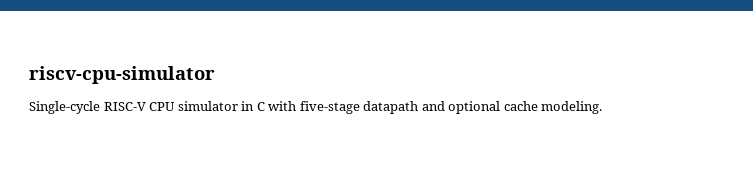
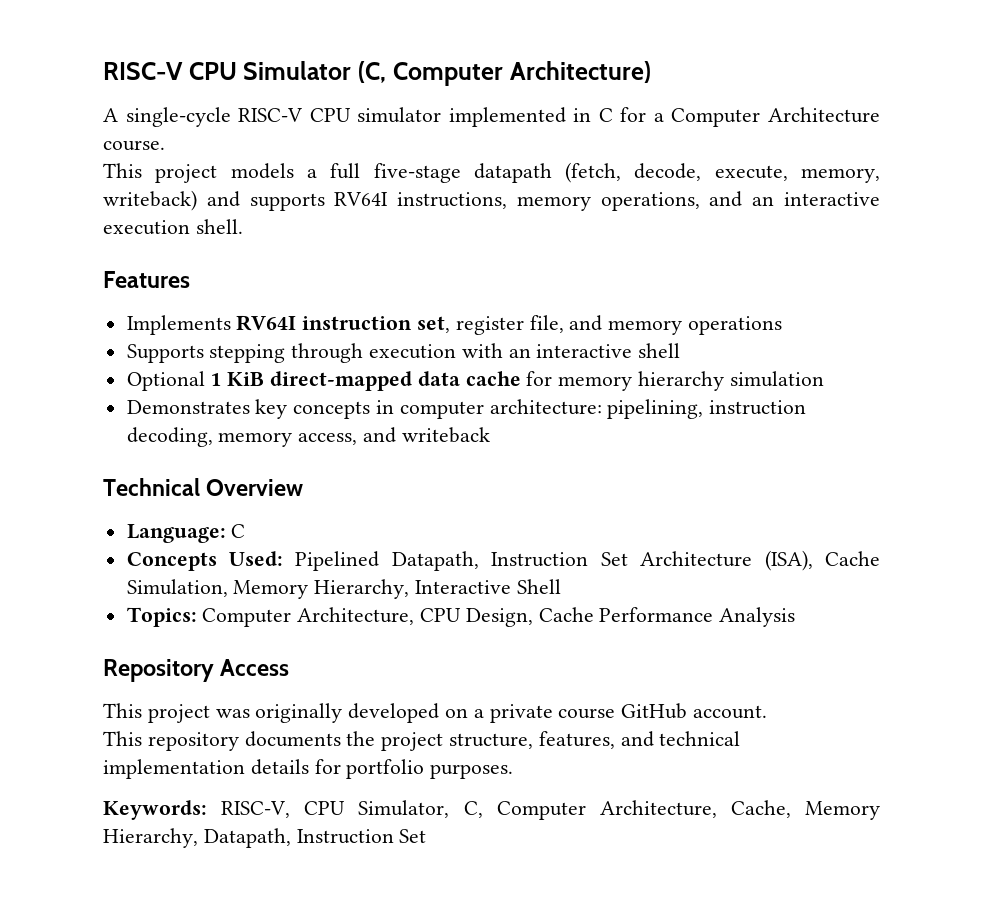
- riscv-cpu-simulator
- Single-cycle RISC-V CPU simulator in C with five-stage datapath and optional cache modeling.
+ RISC-V CPU Simulator (C, Computer Architecture)
+ A single-cycle RISC-V CPU simulator implemented in C for a Computer Architecture course.
+ This project models a full five-stage datapath (fetch, decode, execute, memory, writeback) and supports RV64I instructions, memory operations, and an interactive execution shell.
+ Features
+ Implements RV64I instruction set, register file, and memory operations
+ Supports stepping through execution with an interactive shell
+ Optional 1 KiB direct-mapped data cache for memory hierarchy simulation
+ Demonstrates key concepts in computer architecture: pipelining, instruction decoding, memory access, and writeback
+ Technical Overview
+ Language: C
+ Concepts Used: Pipelined Datapath, Instruction Set Architecture (ISA), Cache Simulation, Memory Hierarchy, Interactive Shell
+ Topics: Computer Architecture, CPU Design, Cache Performance Analysis
+ Repository Access
+ This project was originally developed on a private course GitHub account.
+ This repository documents the project structure, features, and technical implementation details for portfolio purposes.
+ Keywords: RISC-V, CPU Simulator, C, Computer Architecture, Cache, Memory Hierarchy, Datapath, Instruction Set

